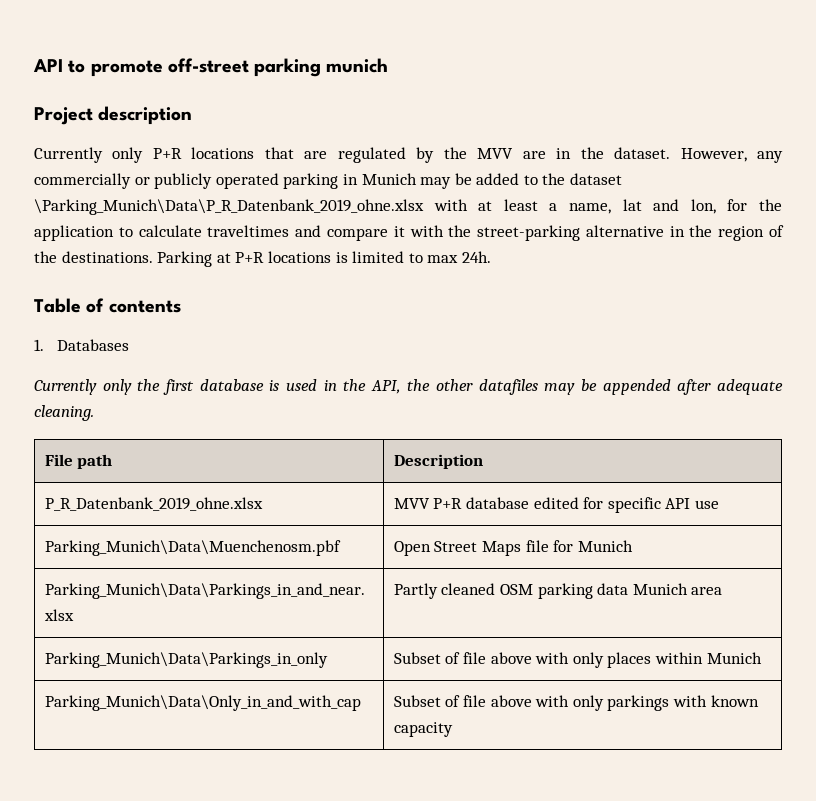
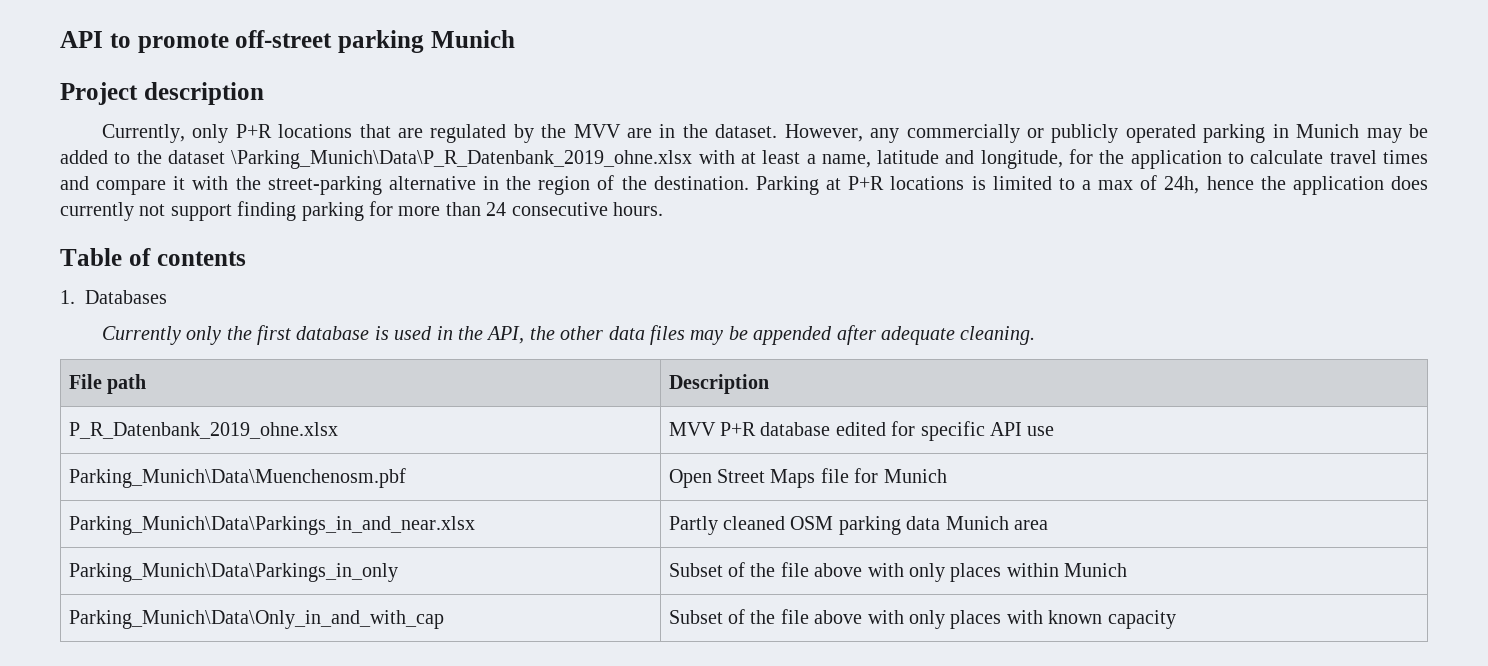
- API to promote off-street parking munich
+ API to promote off-street parking Munich
- Currently only P+R locations that are regulated by the MVV are in the dataset.
+ Currently, only P+R locations that are regulated by the MVV are in the dataset.
- However, any commercially or publicly operated parking in Munich may be added to the dataset \Parking_Munich\Data\P_R_Datenbank_2019_ohne.xlsx with at least a name, lat and lon, for the application to calculate traveltimes and compare it with the street-parking alternative in the region of the destinations.
+ However, any commercially or publicly operated parking in Munich may be added to the dataset \Parking_Munich\Data\P_R_Datenbank_2019_ohne.xlsx with at least a name, latitude and longitude, for the application to calculate travel times and compare it with the street-parking alternative in the region of the destination.
- Parking at P+R locations is limited to max 24h.
+ Parking at P+R locations is limited to a max of 24h, hence the application does currently not support finding parking for more than 24 consecutive hours.
- Currently only the first database is used in the API, the other datafiles may be appended after adequate cleaning.
+ Currently only the first database is used in the API, the other data files may be appended after adequate cleaning.
- Parking_Munich\Data\Parkings_in_only | Subset of file above with only places within Munich
+ Parking_Munich\Data\Parkings_in_only | Subset of the file above with only places within Munich
- Parking_Munich\Data\Only_in_and_with_cap | Subset of file above with only parkings with known capacity
+ Parking_Munich\Data\Only_in_and_with_cap | Subset of the file above with only places with known capacity

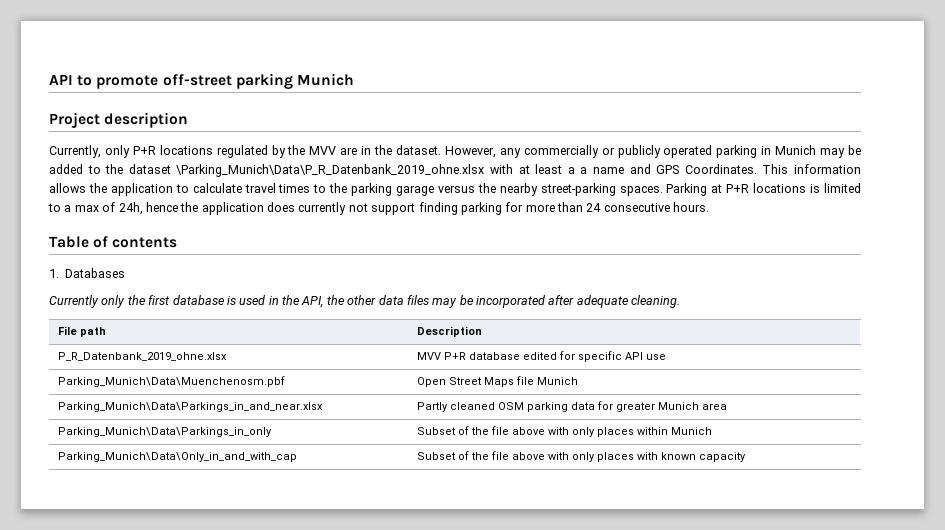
- Currently, only P+R locations that are regulated by the MVV are in the dataset.
+ Currently, only P+R locations regulated by the MVV are in the dataset.
- However, any commercially or publicly operated parking in Munich may be added to the dataset \Parking_Munich\Data\P_R_Datenbank_2019_ohne.xlsx with at least a name, latitude and longitude, for the application to calculate travel times and compare it with the street-parking alternative in the region of the destination.
+ However, any commercially or publicly operated parking in Munich may be added to the dataset \Parking_Munich\Data\P_R_Datenbank_2019_ohne.xlsx with at least a a name and GPS Coordinates. This information allows the application to calculate travel times to the parking garage versus the nearby street-parking spaces.
- Currently only the first database is used in the API, the other data files may be appended after adequate cleaning.
+ Currently only the first database is used in the API, the other data files may be incorporated after adequate cleaning.
- Parking_Munich\Data\Muenchenosm.pbf | Open Street Maps file for Munich
+ Parking_Munich\Data\Muenchenosm.pbf | Open Street Maps file Munich
- Parking_Munich\Data\Parkings_in_and_near.xlsx | Partly cleaned OSM parking data Munich area
+ Parking_Munich\Data\Parkings_in_and_near.xlsx | Partly cleaned OSM parking data for greater Munich area

